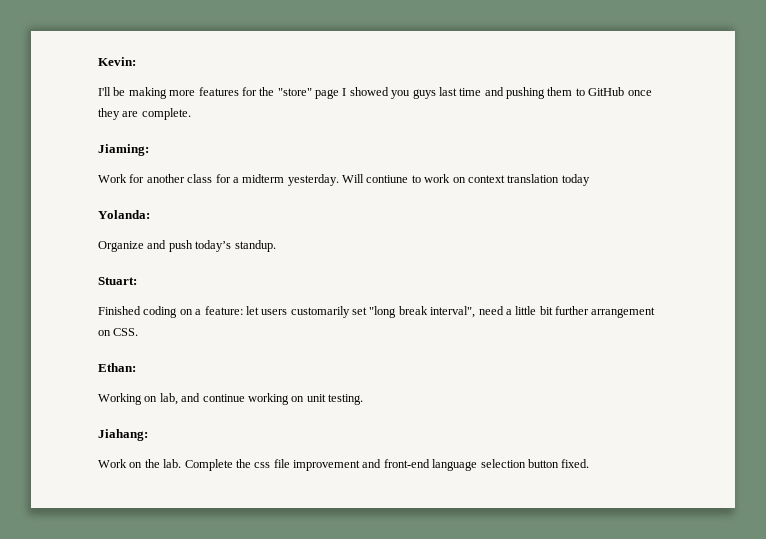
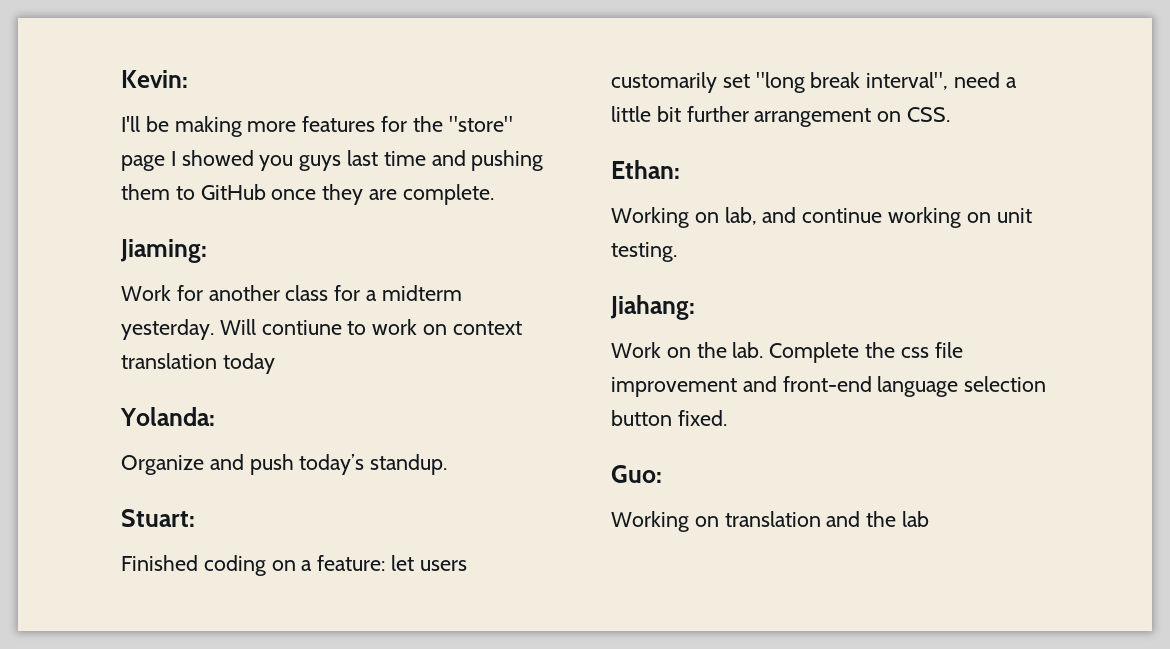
+ Guo:
+ Working on translation and the lab

